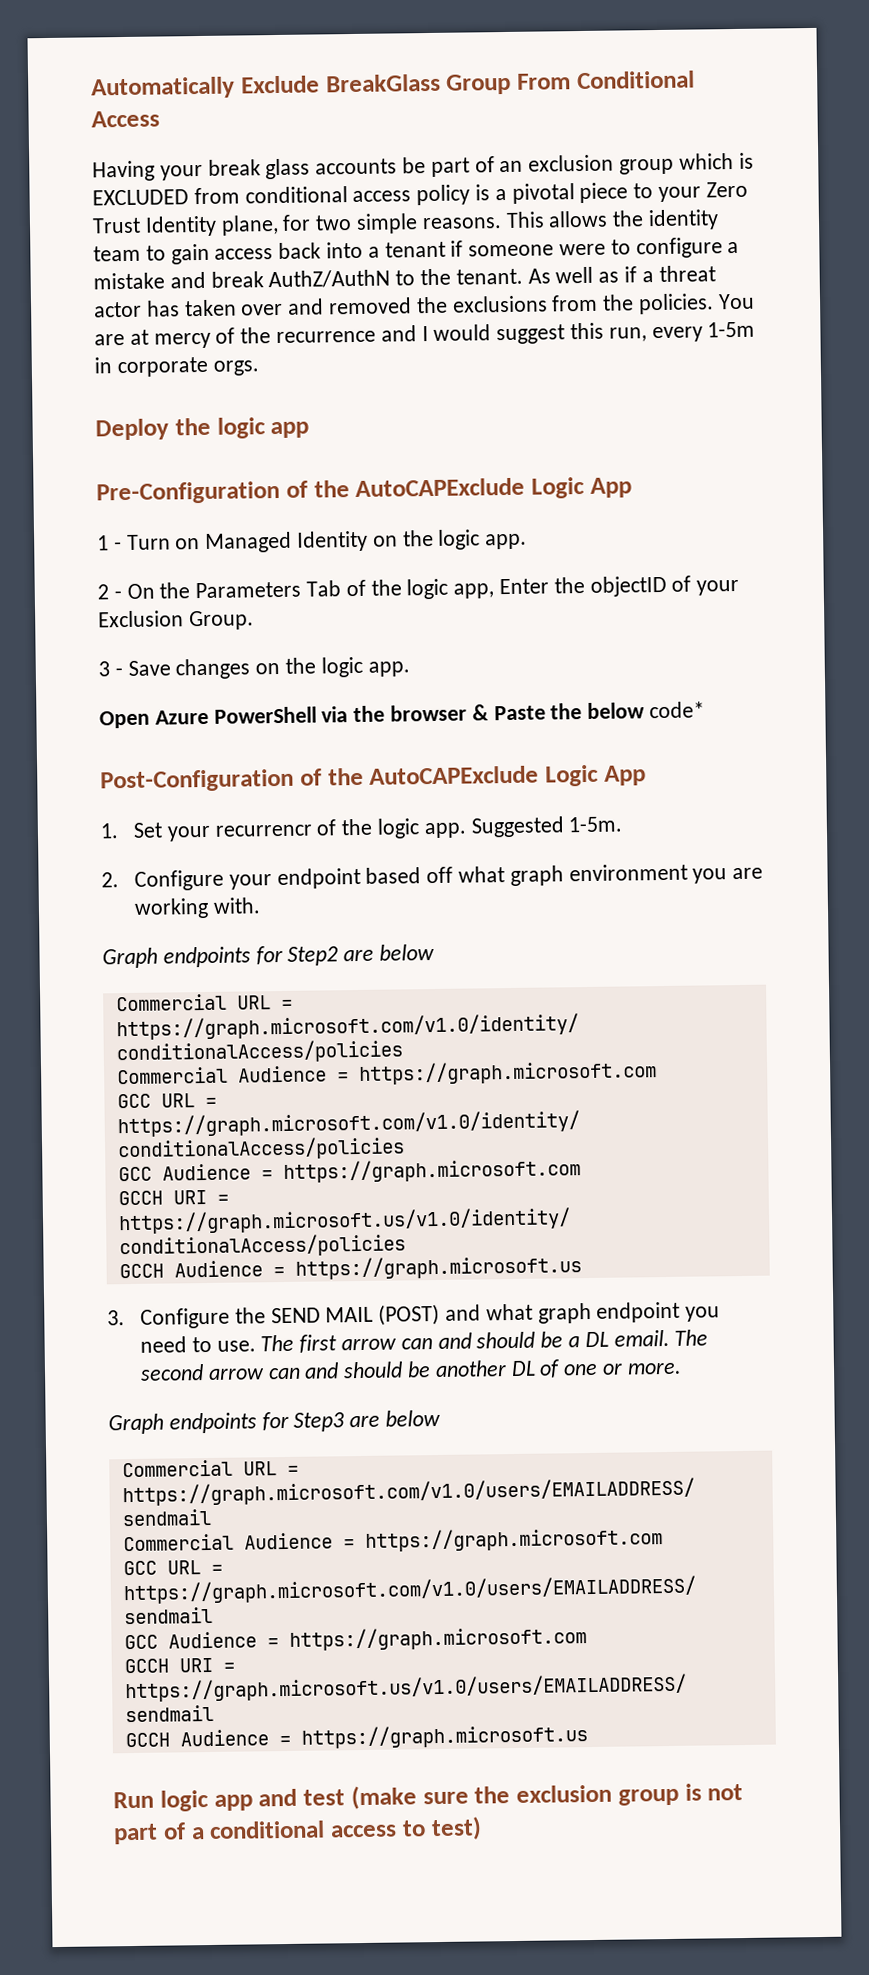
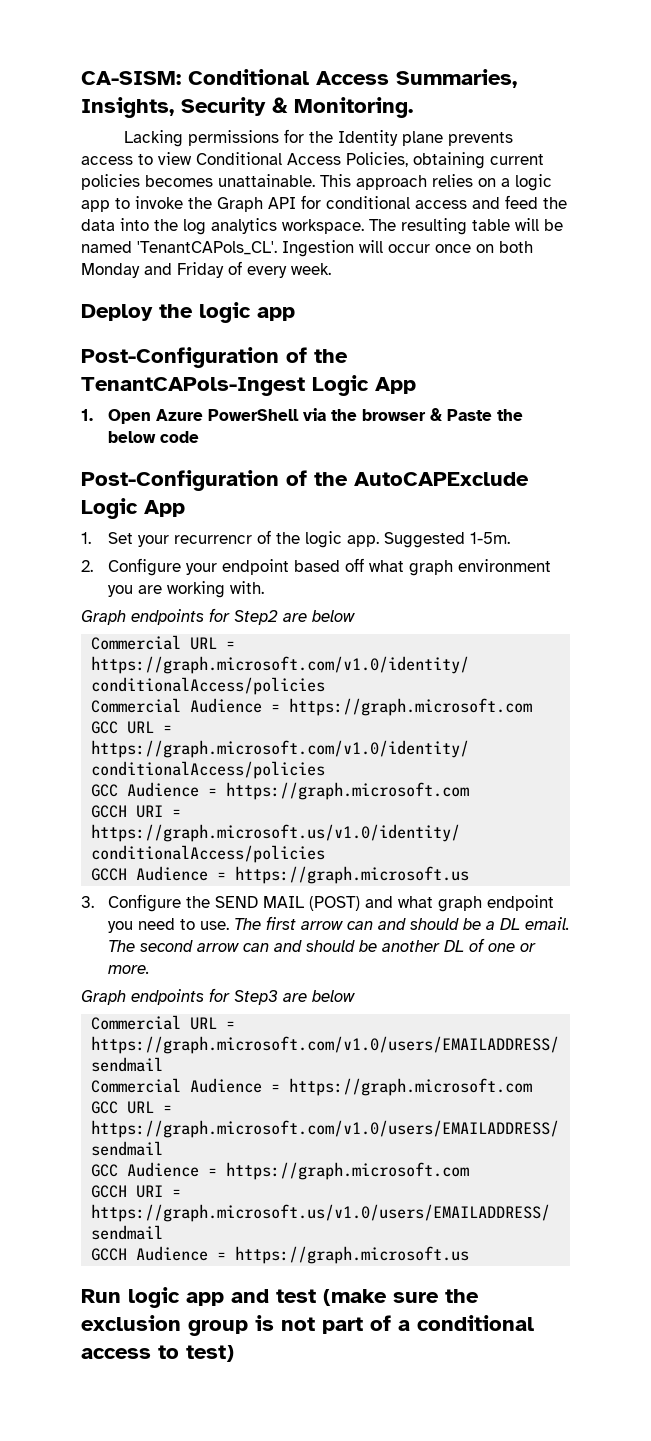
- Automatically Exclude BreakGlass Group From Conditional Access
- Having your break glass accounts be part of an exclusion group which is EXCLUDED from conditional access policy is a pivotal piece to your Zero Trust Identity plane, for two simple reasons. This allows the identity team to gain access back into a tenant if someone were to configure a mistake and break AuthZ/AuthN to the tenant. As well as if a threat actor has taken over and removed the exclusions from the policies. You are at mercy of the recurrence and I would suggest this run, every 1-5m in corporate orgs.
+ CA-SISM: Conditional Access Summaries, Insights, Security & Monitoring.
+ Lacking permissions for the Identity plane prevents access to view Conditional Access Policies, obtaining current policies becomes unattainable. This approach relies on a logic app to invoke the Graph API for conditional access and feed the data into the log analytics workspace. The resulting table will be named 'TenantCAPols_CL'. Ingestion will occur once on both Monday and Friday of every week.
- Pre-Configuration of the AutoCAPExclude Logic App
- 1 - Turn on Managed Identity on the logic app.
- 2 - On the Parameters Tab of the logic app, Enter the objectID of your Exclusion Group.
- 3 - Save changes on the logic app.
- Open Azure PowerShell via the browser & Paste the below code*
+ Post-Configuration of the TenantCAPols-Ingest Logic App
+ 1. Open Azure PowerShell via the browser & Paste the below code

